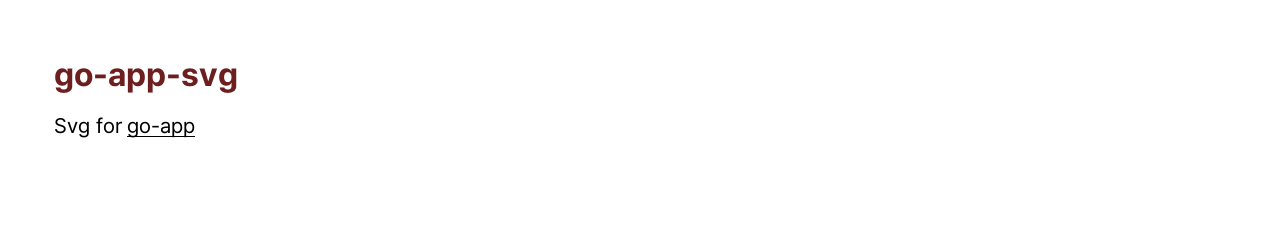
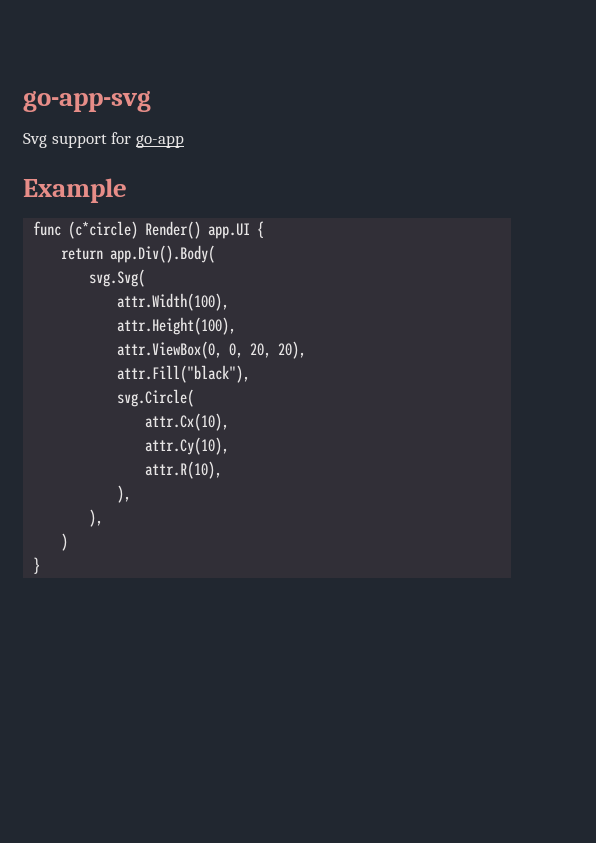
- Svg for go-app
+ Svg support for go-app
+ Example
+ func (c*circle) Render() app.UI {
+ return app.Div().Body(
+ svg.Svg(
+ attr.Width(100),
+ attr.Height(100),
+ attr.ViewBox(0, 0, 20, 20),
+ attr.Fill("black"),
+ svg.Circle(
+ attr.Cx(10),
+ attr.Cy(10),
+ attr.R(10),
+ ),
+ ),
+ )
+ }

